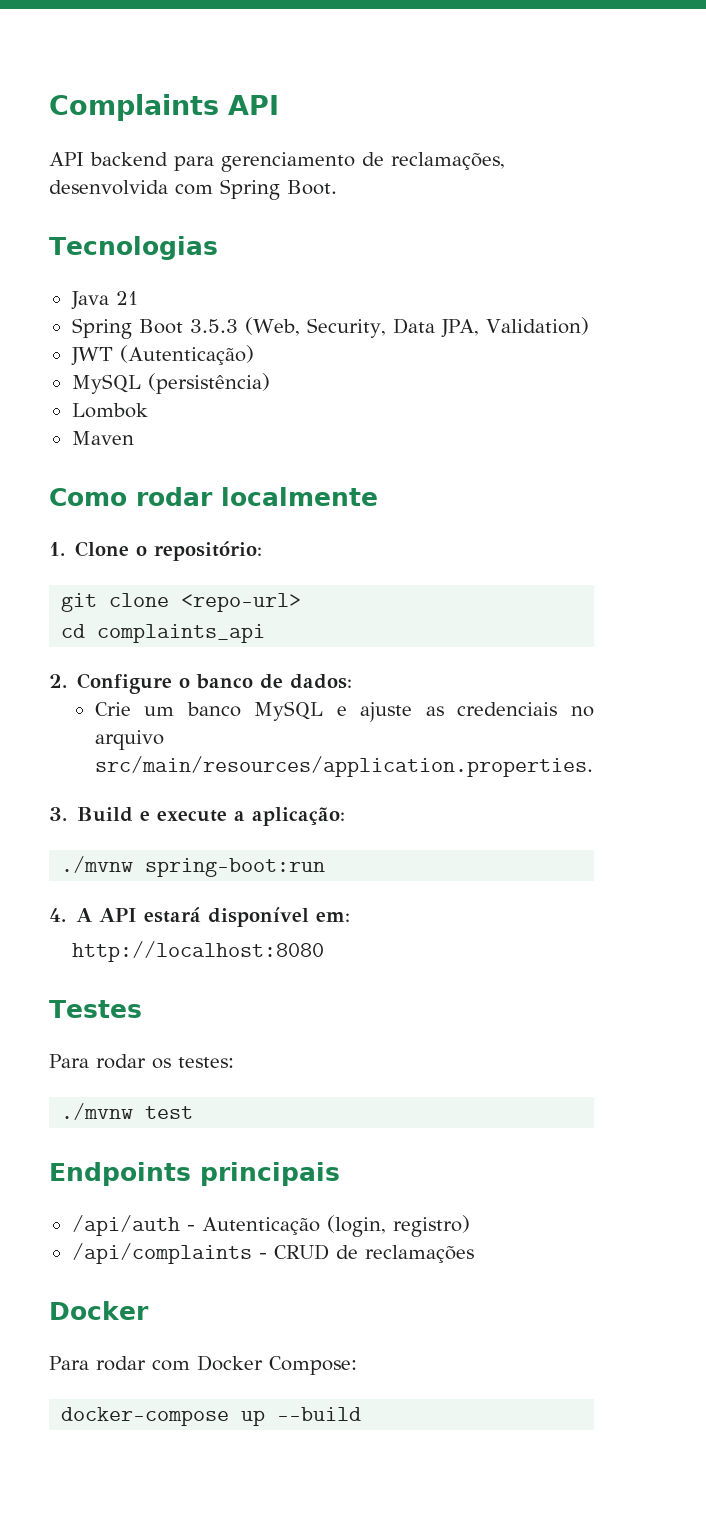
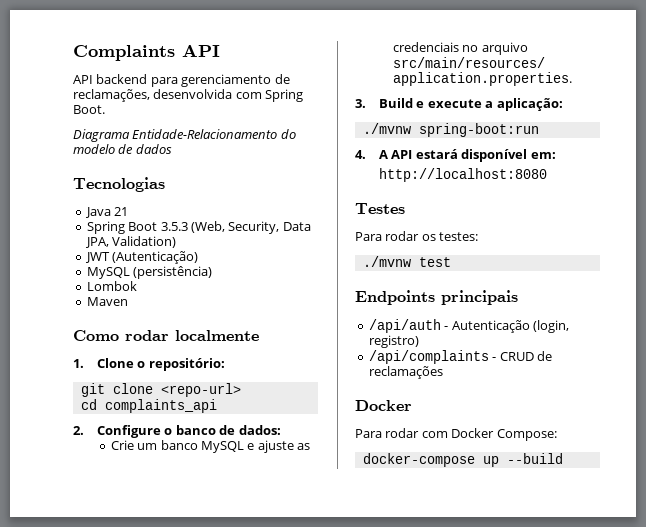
+ Diagrama Entidade-Relacionamento do modelo de dados

